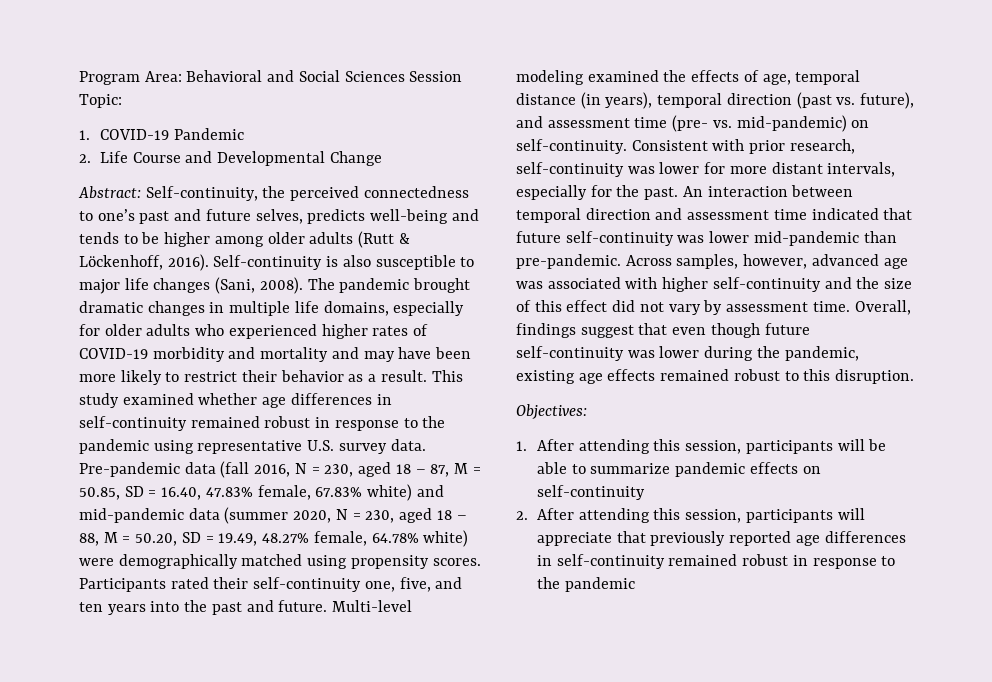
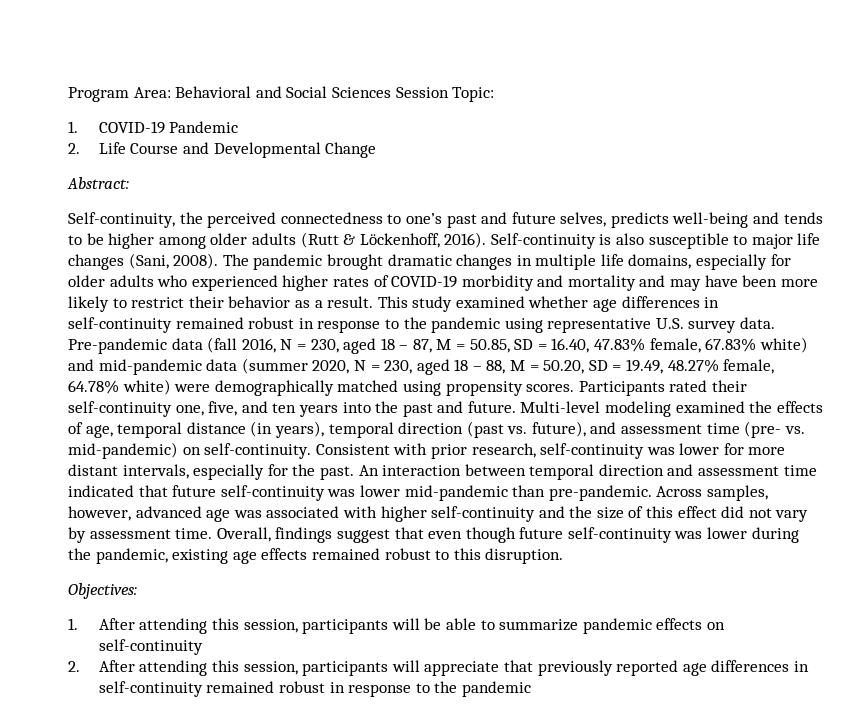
- Abstract: Self-continuity, the perceived connectedness to one’s past and future selves, predicts well-being and tends to be higher among older adults (Rutt & Löckenhoff, 2016).
+ Abstract:
+ Self-continuity, the perceived connectedness to one’s past and future selves, predicts well-being and tends to be higher among older adults (Rutt & Löckenhoff, 2016).

